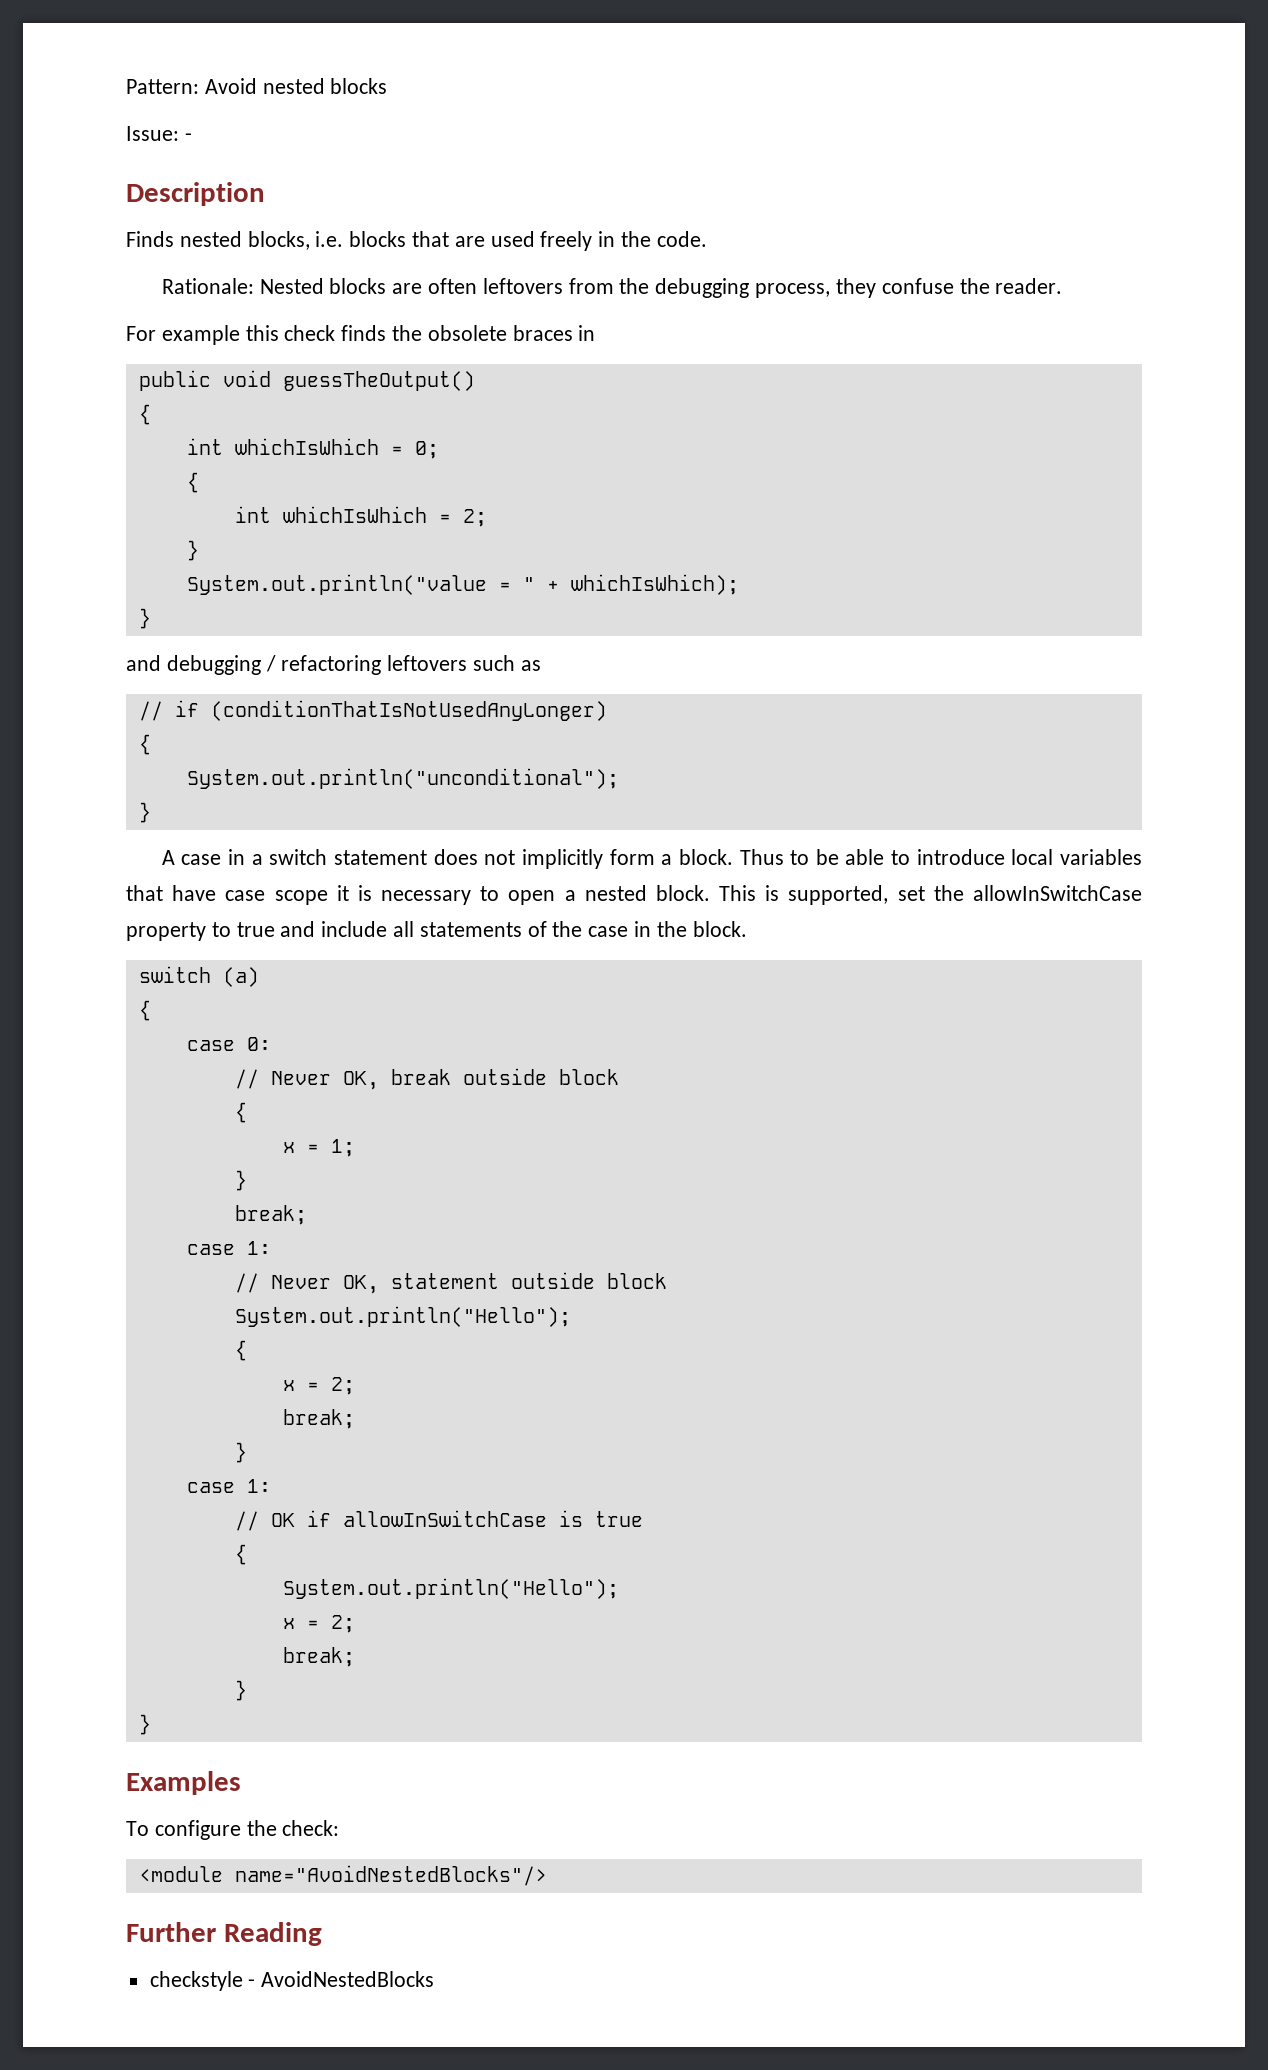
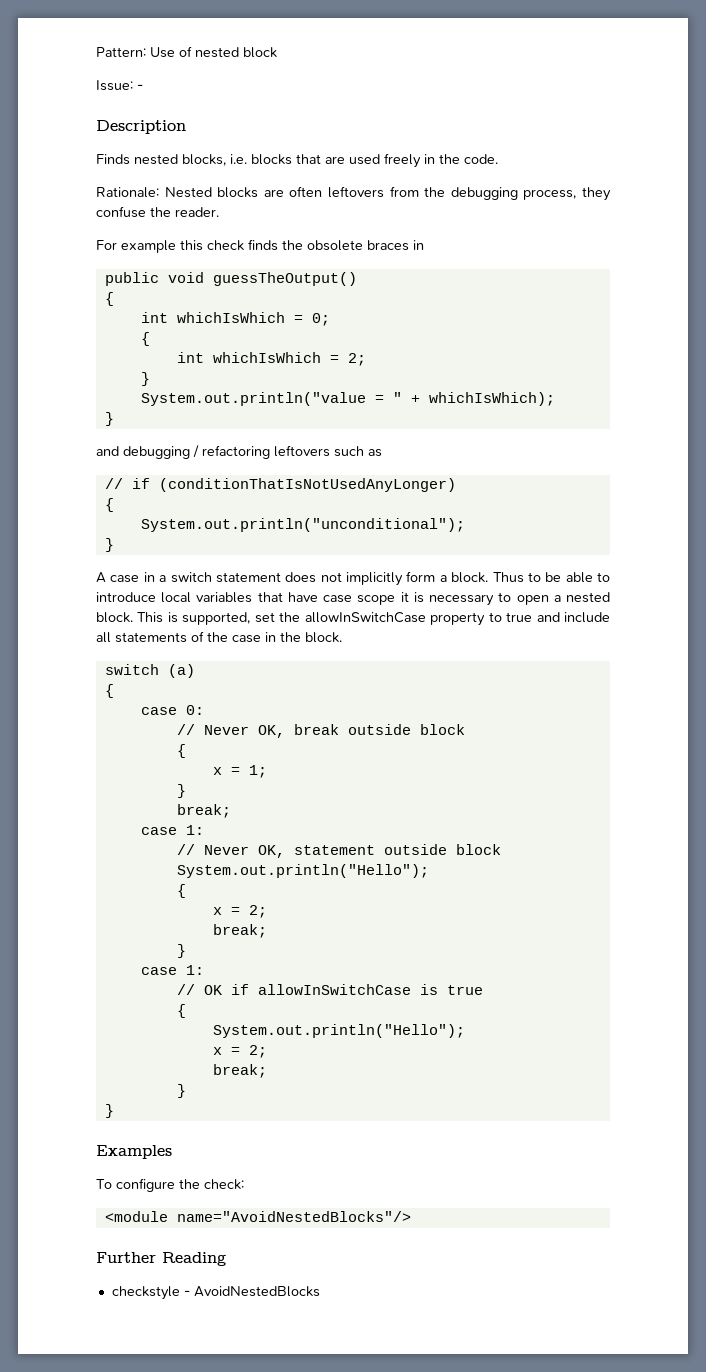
- Pattern: Avoid nested blocks
+ Pattern: Use of nested block

